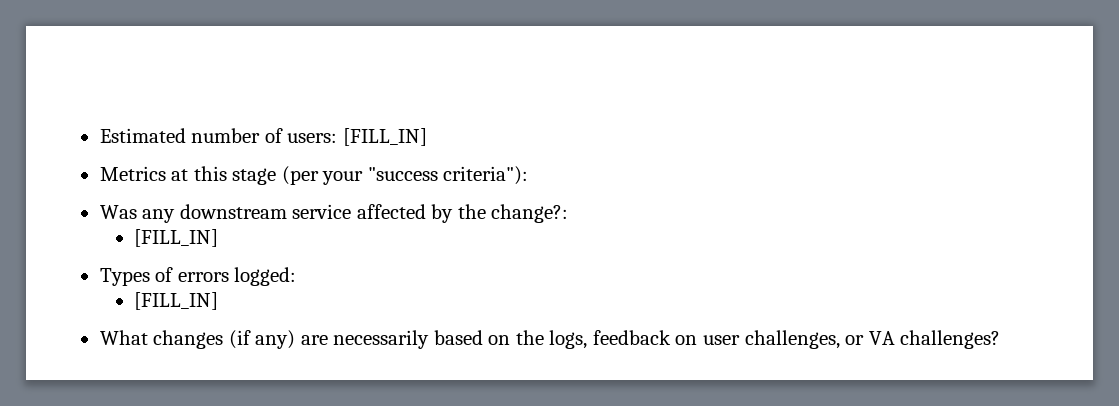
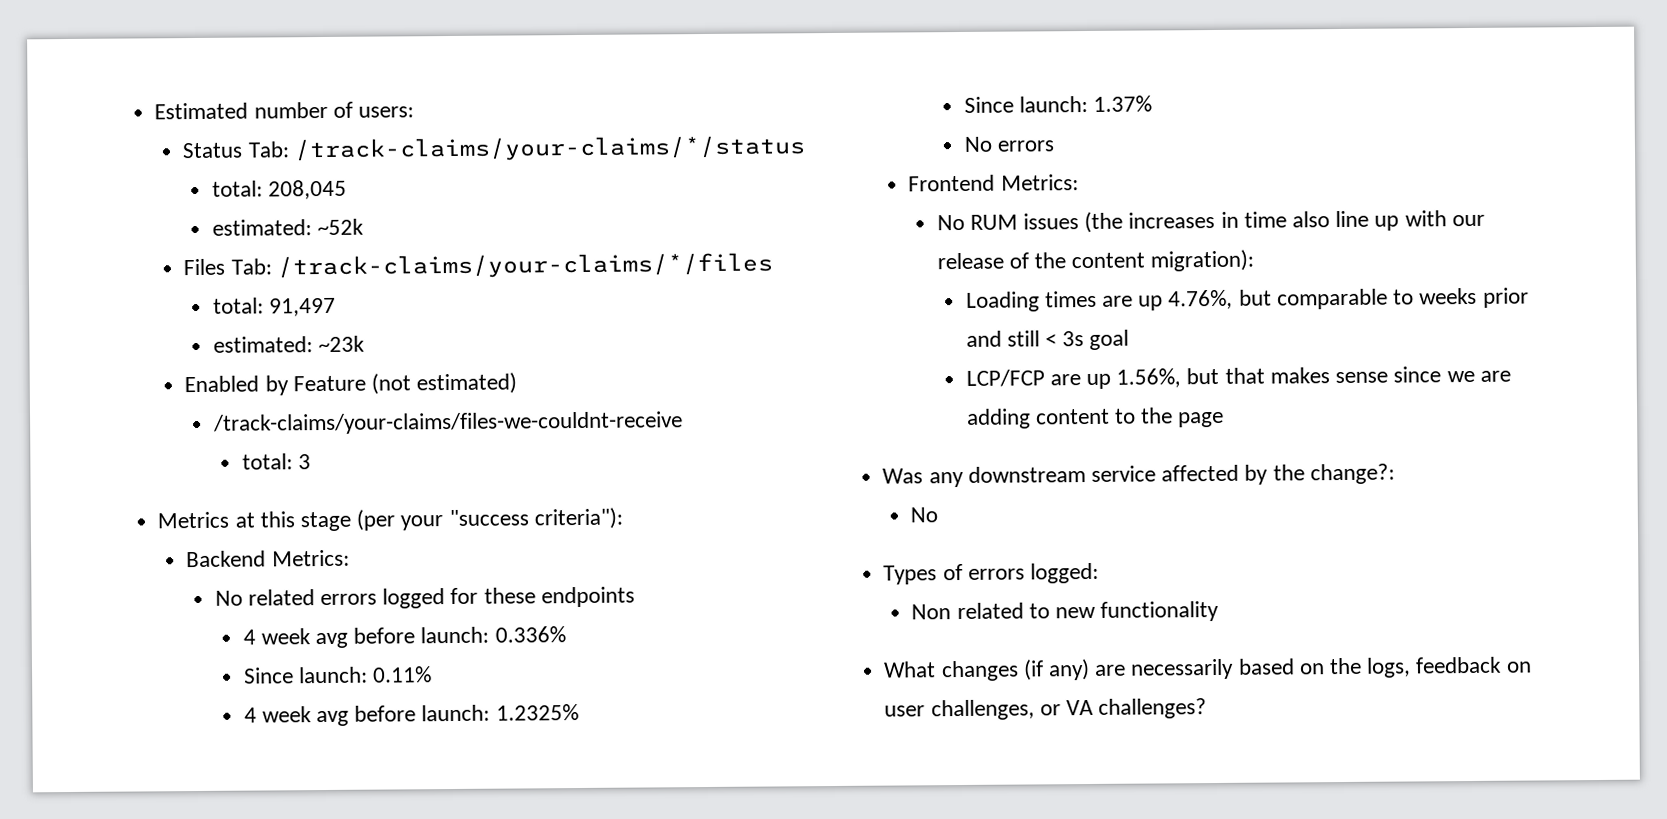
- Estimated number of users: [FILL_IN]
+ Estimated number of users:
+ Status Tab: /track-claims/your-claims/*/status
+ total: 208,045
+ estimated: ~52k
+ Files Tab: /track-claims/your-claims/*/files
+ total: 91,497
+ estimated: ~23k
+ Enabled by Feature (not estimated)
+ /track-claims/your-claims/files-we-couldnt-receive
+ total: 3
+ Backend Metrics:
+ No related errors logged for these endpoints
+ 4 week avg before launch: 0.336%
+ Since launch: 0.11%
+ 4 week avg before launch: 1.2325%
+ Since launch: 1.37%
+ No errors
+ Frontend Metrics:
+ No RUM issues (the increases in time also line up with our release of the content migration):
+ Loading times are up 4.76%, but comparable to weeks prior and still < 3s goal
+ LCP/FCP are up 1.56%, but that makes sense since we are adding content to the page
  Was any downstream service affected by the change?:
- [FILL_IN]
+ No
  Types of errors logged:
- [FILL_IN]
+ Non related to new functionality

